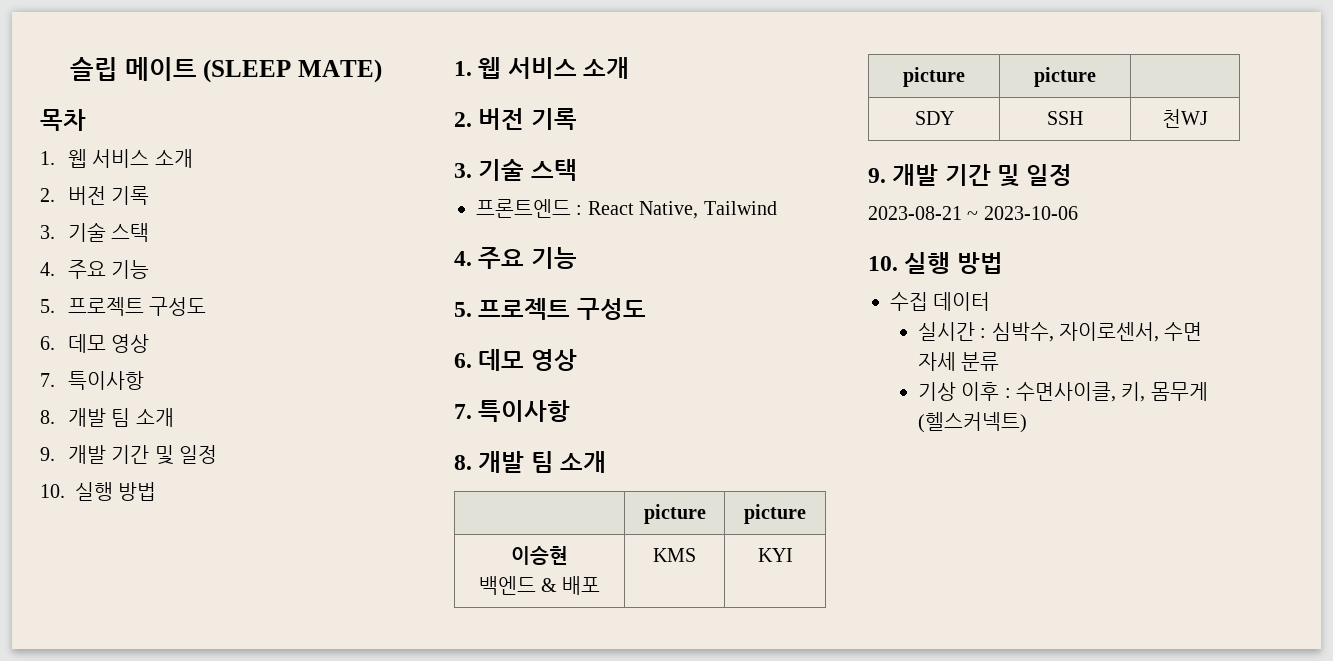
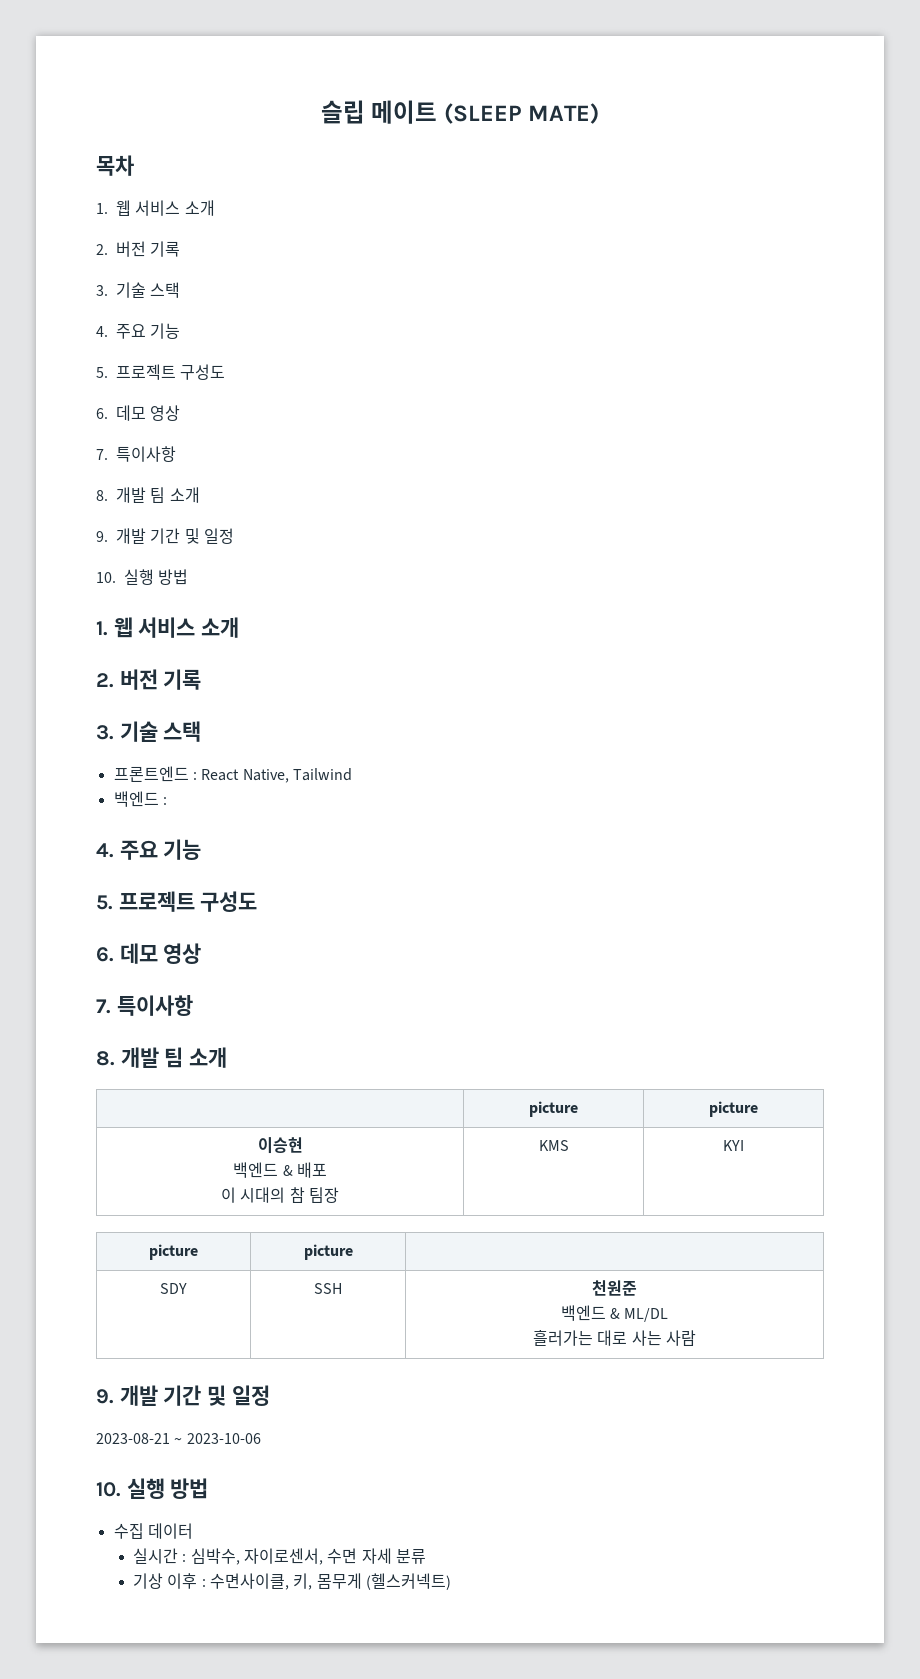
+ 백엔드 :
  이승현
- 백엔드 & 배포 | KMS | KYI
+ 백엔드 & 배포
+ 이 시대의 참 팀장 | KMS | KYI
- SDY | SSH | 천WJ
+ SDY | SSH | 천원준
+ 백엔드 & ML/DL
+ 흘러가는 대로 사는 사람

